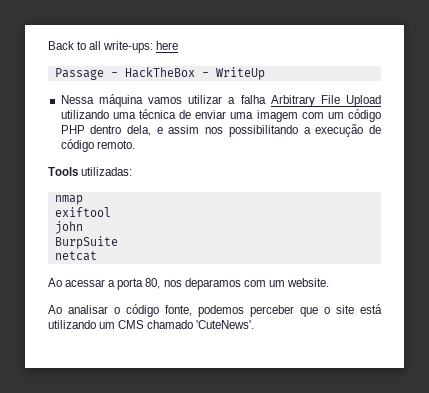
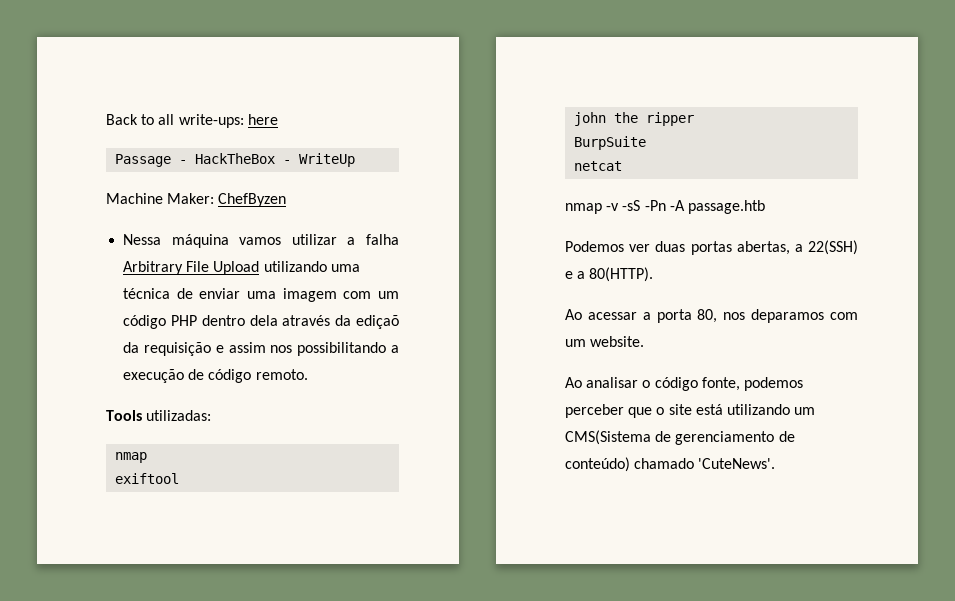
+ Machine Maker: ChefByzen
- Nessa máquina vamos utilizar a falha Arbitrary File Upload utilizando uma técnica de enviar uma imagem com um código PHP dentro dela, e assim nos possibilitando a execução de código remoto.
+ Nessa máquina vamos utilizar a falha Arbitrary File Upload utilizando uma técnica de enviar uma imagem com um código PHP dentro dela através da ediçaõ da requisição e assim nos possibilitando a execução de código remoto.
- john
+ john the ripper
+ nmap -v -sS -Pn -A passage.htb
+ Podemos ver duas portas abertas, a 22(SSH) e a 80(HTTP).
- Ao analisar o código fonte, podemos perceber que o site está utilizando um CMS chamado 'CuteNews'.
+ Ao analisar o código fonte, podemos perceber que o site está utilizando um CMS(Sistema de gerenciamento de conteúdo) chamado 'CuteNews'.

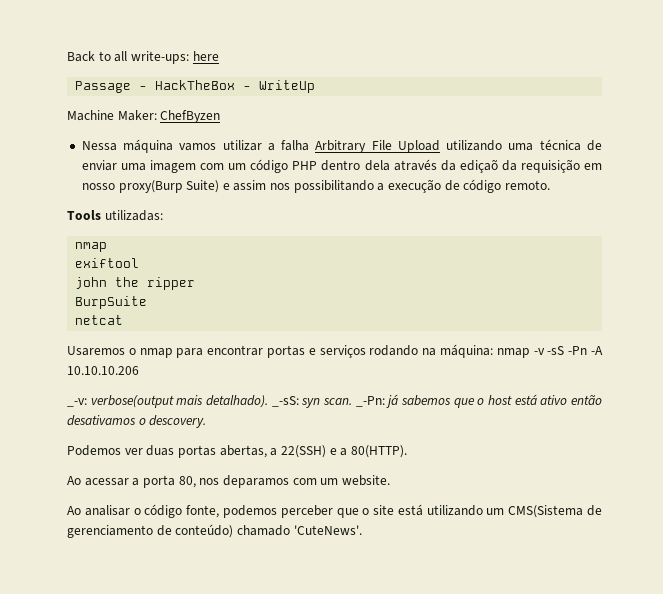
- Nessa máquina vamos utilizar a falha Arbitrary File Upload utilizando uma técnica de enviar uma imagem com um código PHP dentro dela através da ediçaõ da requisição e assim nos possibilitando a execução de código remoto.
+ Nessa máquina vamos utilizar a falha Arbitrary File Upload utilizando uma técnica de enviar uma imagem com um código PHP dentro dela através da ediçaõ da requisição em nosso proxy(Burp Suite) e assim nos possibilitando a execução de código remoto.
- nmap -v -sS -Pn -A passage.htb
+ Usaremos o nmap para encontrar portas e serviços rodando na máquina: nmap -v -sS -Pn -A 10.10.10.206
+ _-v: verbose(output mais detalhado). _-sS: syn scan. _-Pn: já sabemos que o host está ativo então desativamos o descovery.

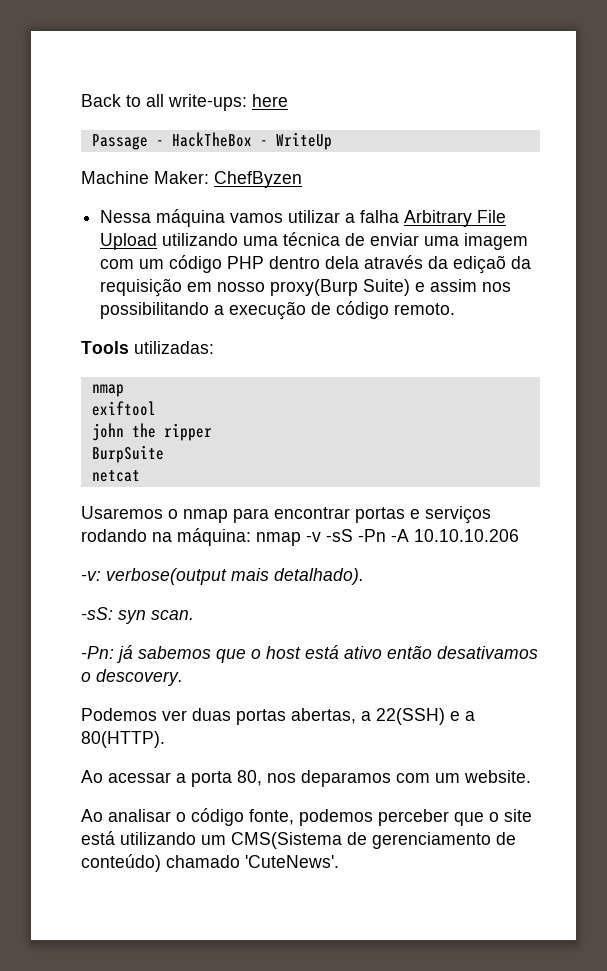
- _-v: verbose(output mais detalhado). _-sS: syn scan. _-Pn: já sabemos que o host está ativo então desativamos o descovery.
+ -v: verbose(output mais detalhado).
+ -sS: syn scan.
+ -Pn: já sabemos que o host está ativo então desativamos o descovery.

